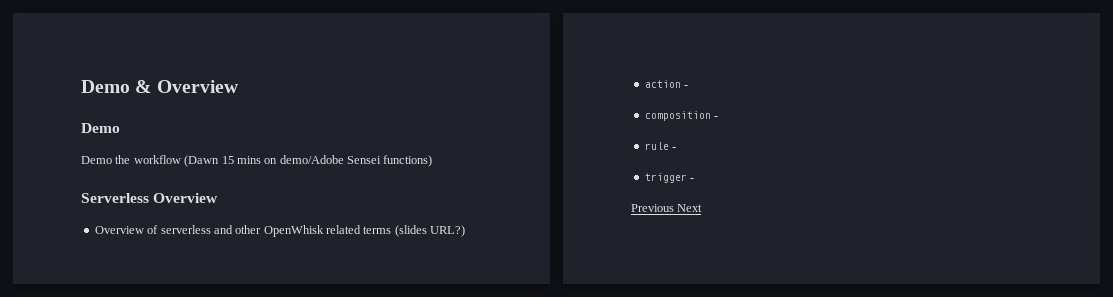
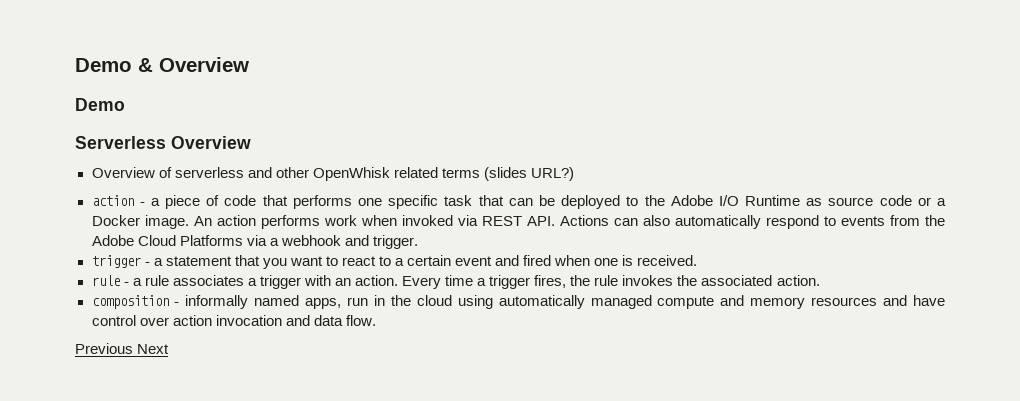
- Demo the workflow (Dawn 15 mins on demo/Adobe Sensei functions)
- action -
- composition -
- rule -
- trigger -
+ action - a piece of code that performs one specific task that can be deployed to the Adobe I/O Runtime as source code or a Docker image. An action performs work when invoked via REST API. Actions can also automatically respond to events from the Adobe Cloud Platforms via a webhook and trigger.
+ trigger - a statement that you want to react to a certain event and fired when one is received.
+ rule - a rule associates a trigger with an action. Every time a trigger fires, the rule invokes the associated action.
+ composition - informally named apps, run in the cloud using automatically managed compute and memory resources and have control over action invocation and data flow.

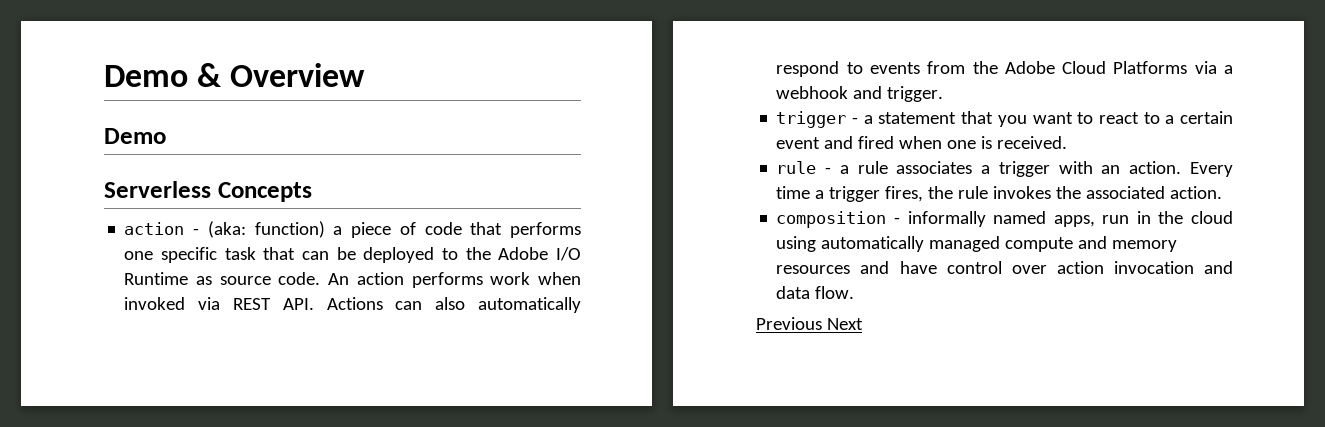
- Serverless Overview
- Overview of serverless and other OpenWhisk related terms (slides URL?)
+ Serverless Concepts
- action - a piece of code that performs one specific task that can be deployed to the Adobe I/O Runtime as source code or a Docker image.
+ action - (aka: function) a piece of code that performs one specific task that can be deployed to the Adobe I/O Runtime as source code.

